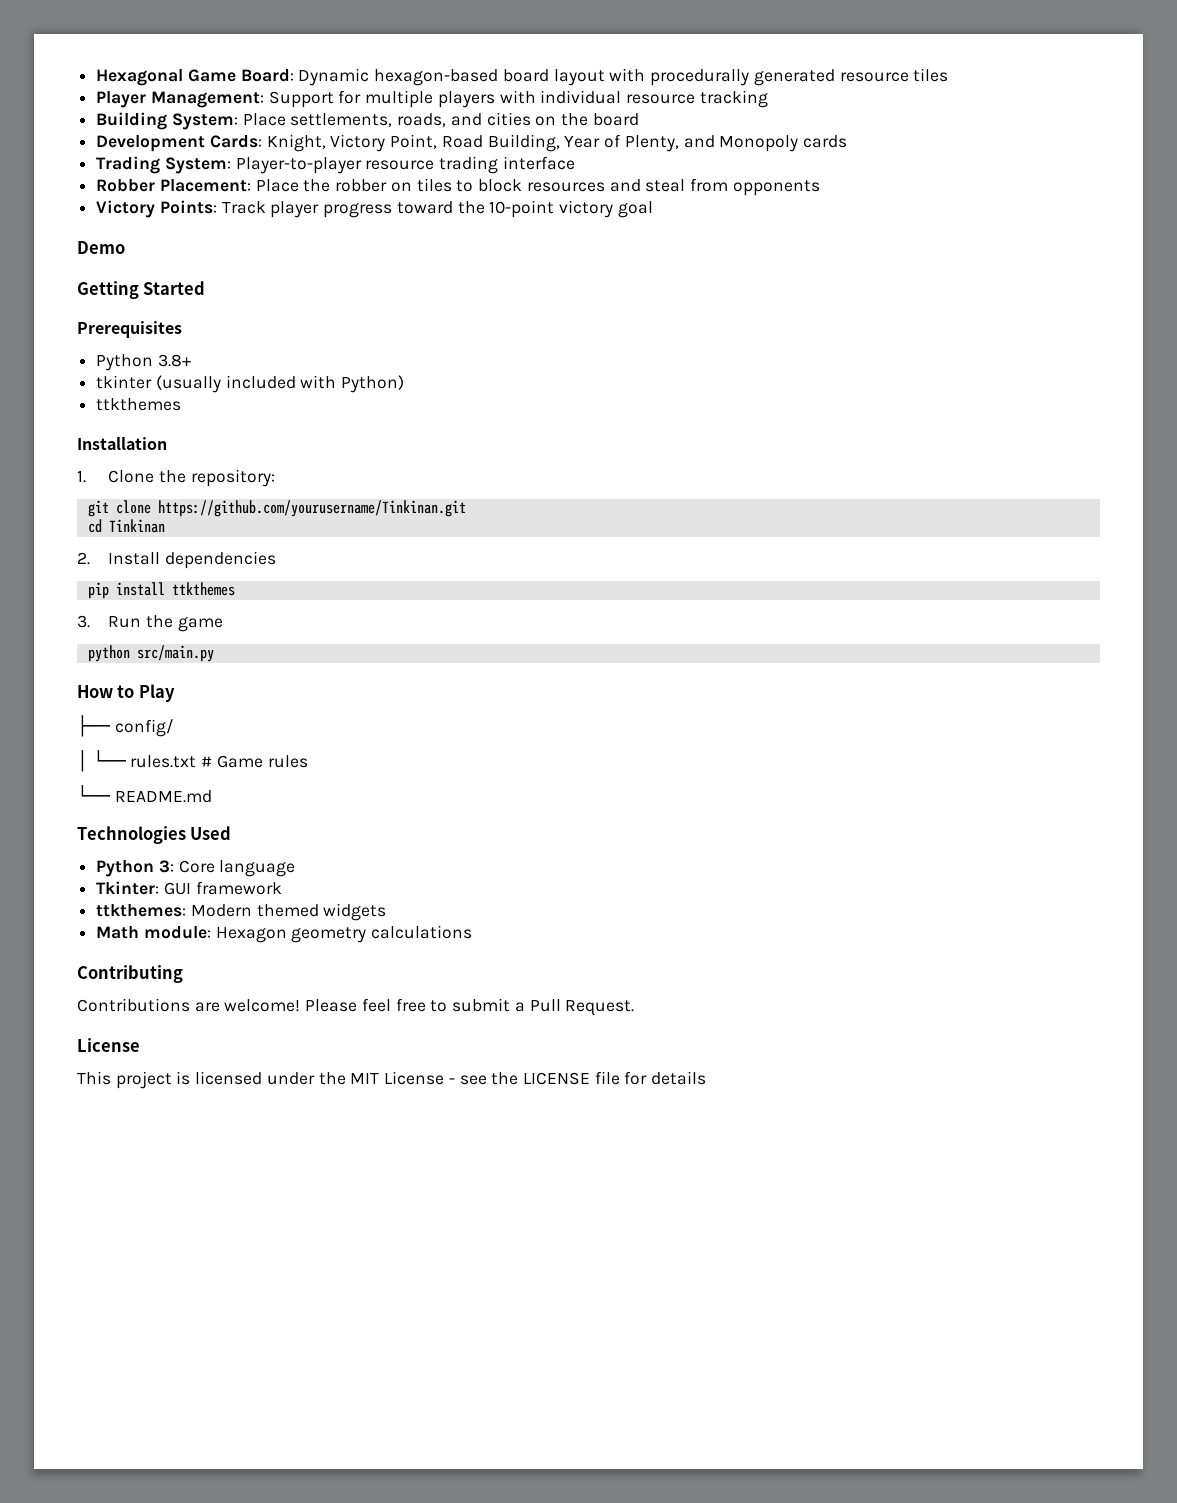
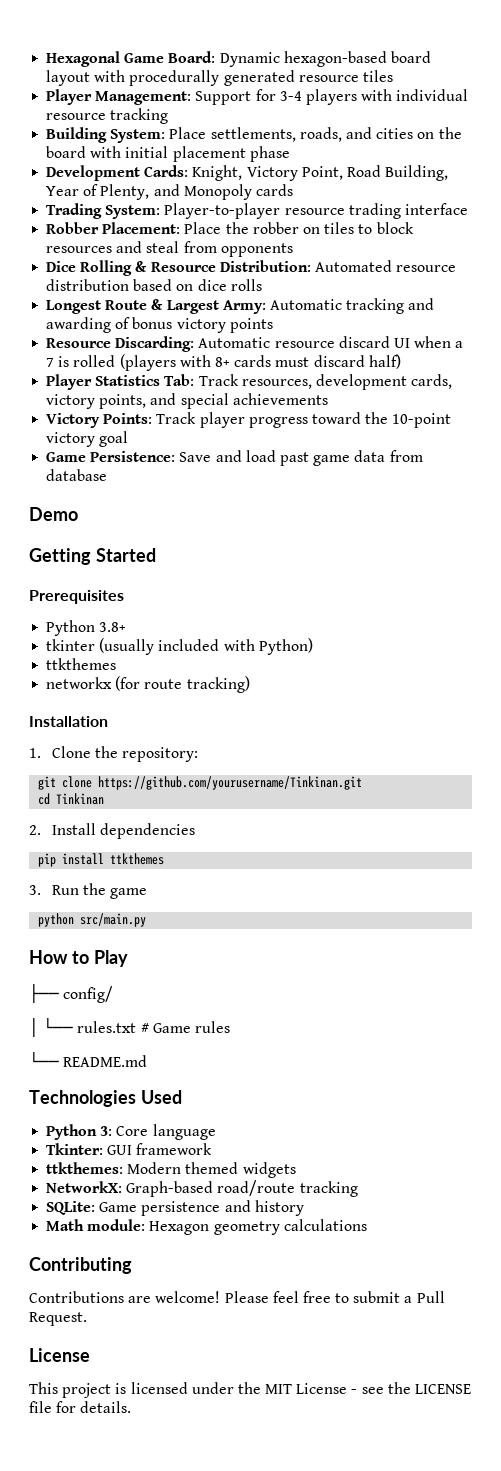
- Player Management: Support for multiple players with individual resource tracking
+ Player Management: Support for 3-4 players with individual resource tracking
- Building System: Place settlements, roads, and cities on the board
+ Building System: Place settlements, roads, and cities on the board with initial placement phase
+ Dice Rolling & Resource Distribution: Automated resource distribution based on dice rolls
+ Longest Route & Largest Army: Automatic tracking and awarding of bonus victory points
+ Resource Discarding: Automatic resource discard UI when a 7 is rolled (players with 8+ cards must discard half)
+ Player Statistics Tab: Track resources, development cards, victory points, and special achievements
+ Game Persistence: Save and load past game data from database
+ networkx (for route tracking)
+ NetworkX: Graph-based road/route tracking
+ SQLite: Game persistence and history
- This project is licensed under the MIT License - see the LICENSE file for details
+ This project is licensed under the MIT License - see the LICENSE file for details.

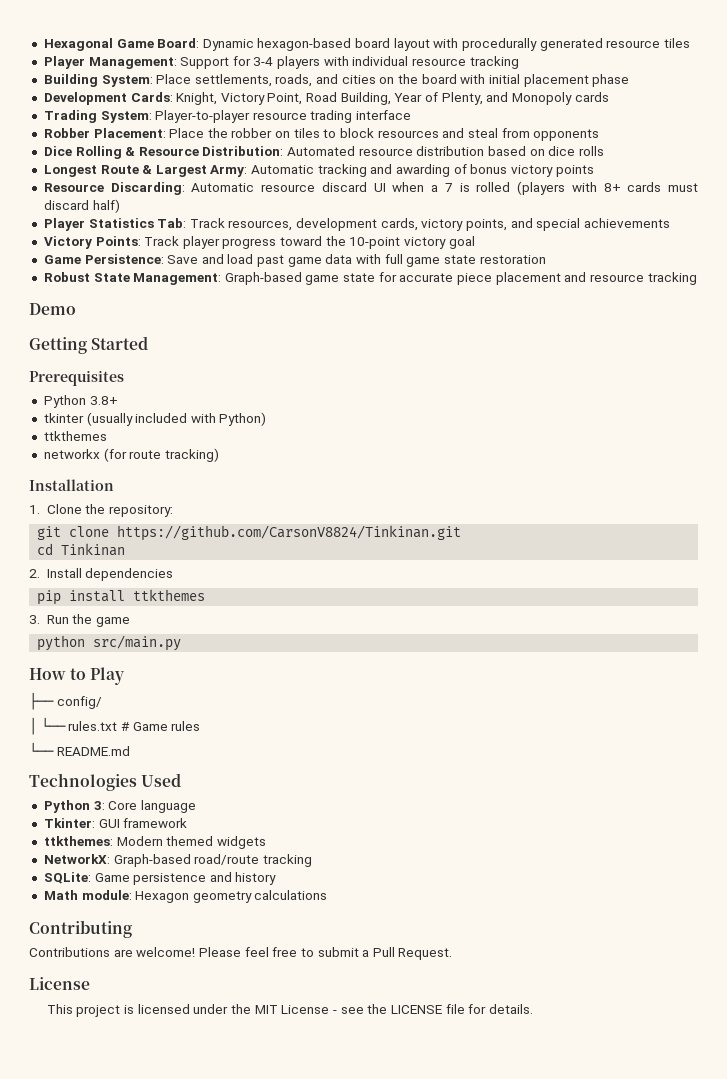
- Game Persistence: Save and load past game data from database
+ Game Persistence: Save and load past game data with full game state restoration
+ Robust State Management: Graph-based game state for accurate piece placement and resource tracking
- git clone https://github.com/yourusername/Tinkinan.git
+ git clone https://github.com/CarsonV8824/Tinkinan.git

